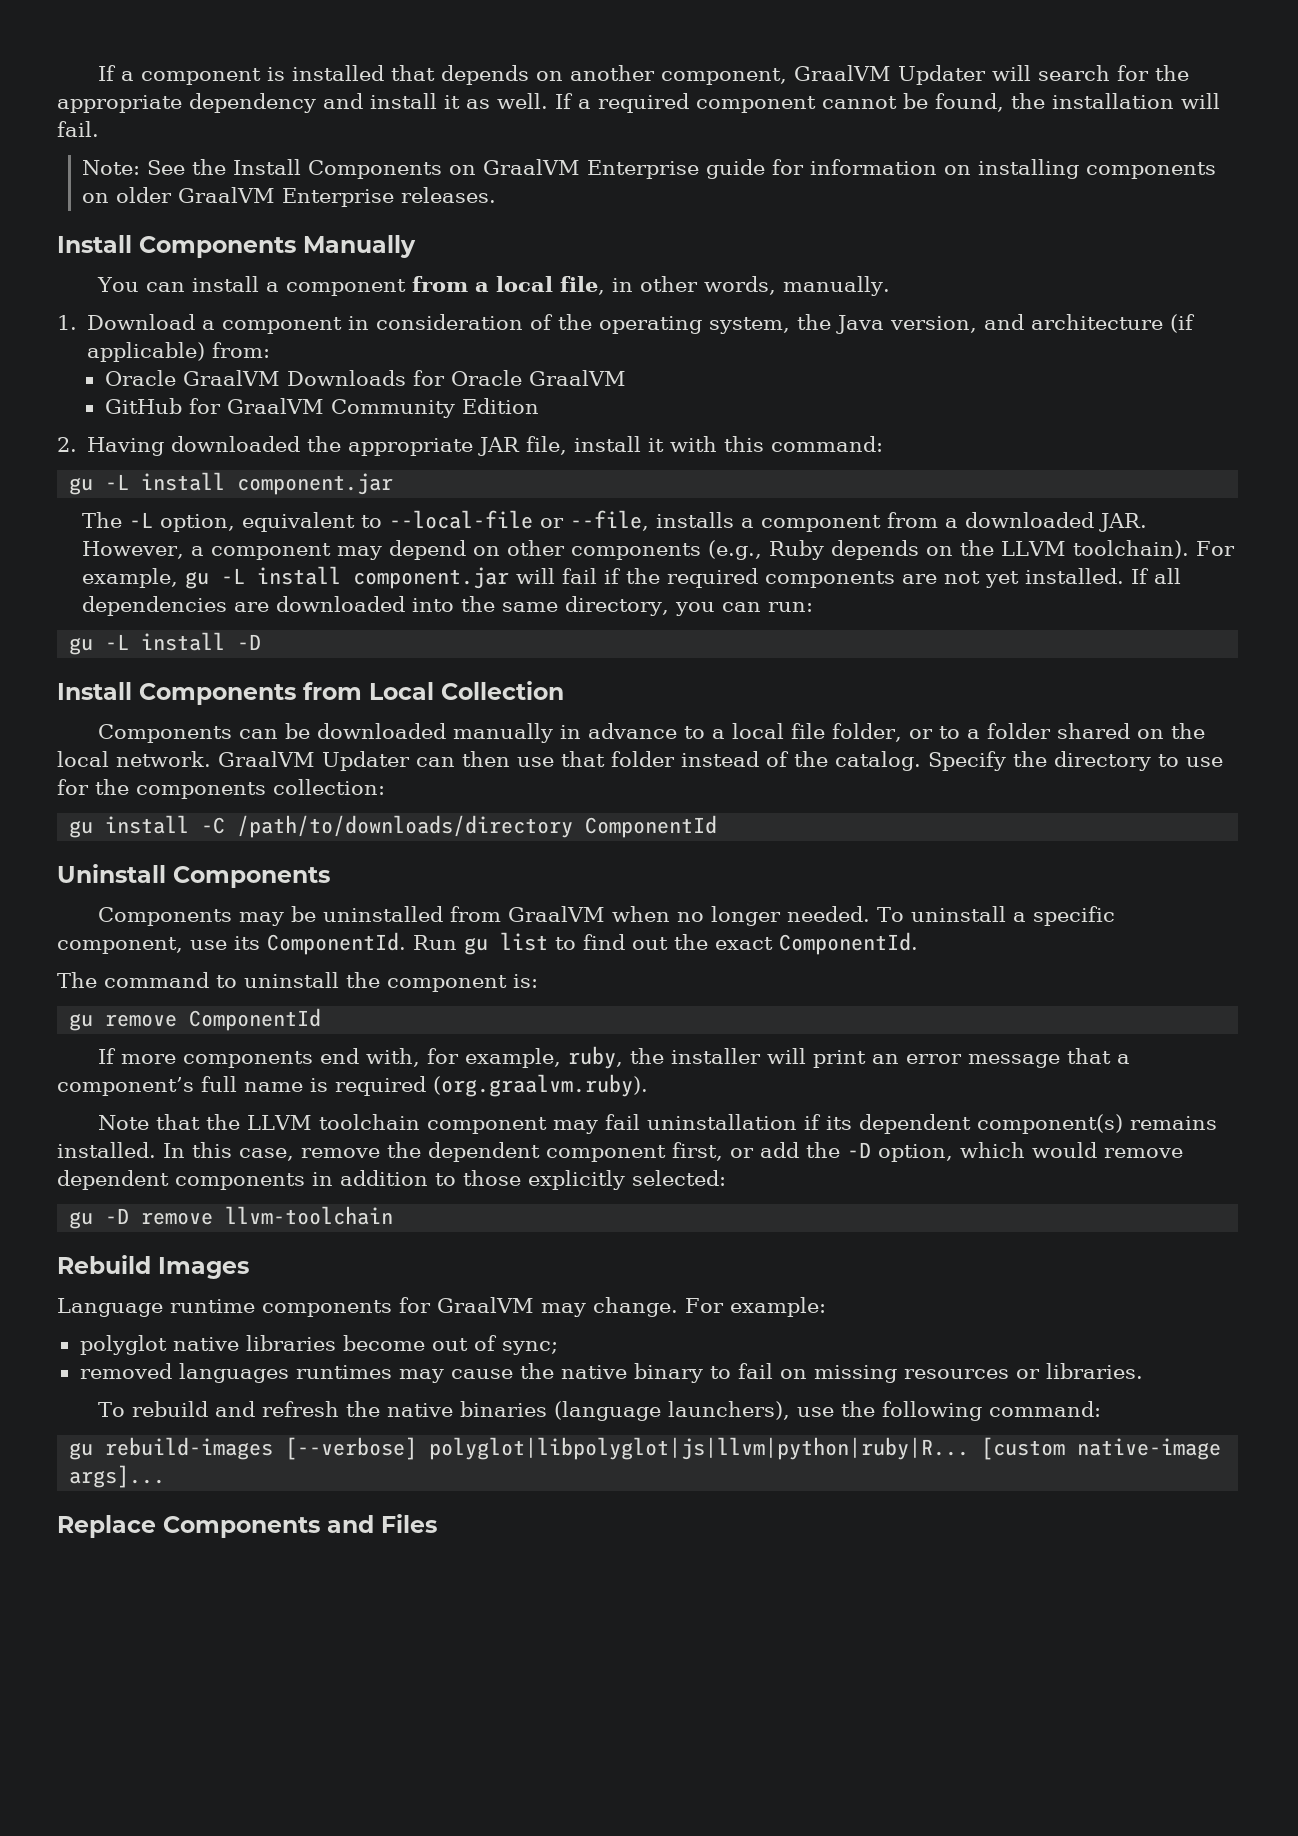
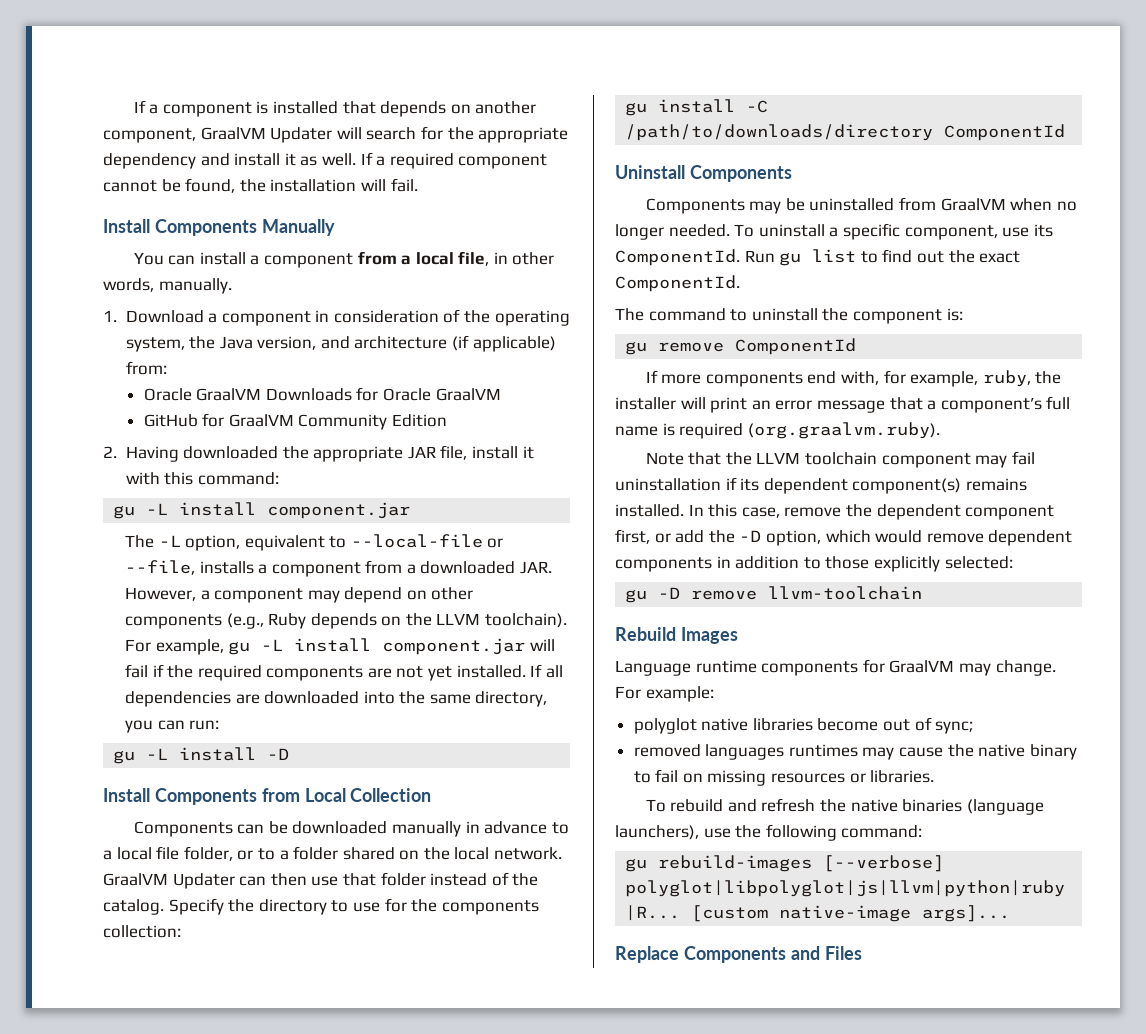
- Note: See the Install Components on GraalVM Enterprise guide for information on installing components on older GraalVM Enterprise releases.

